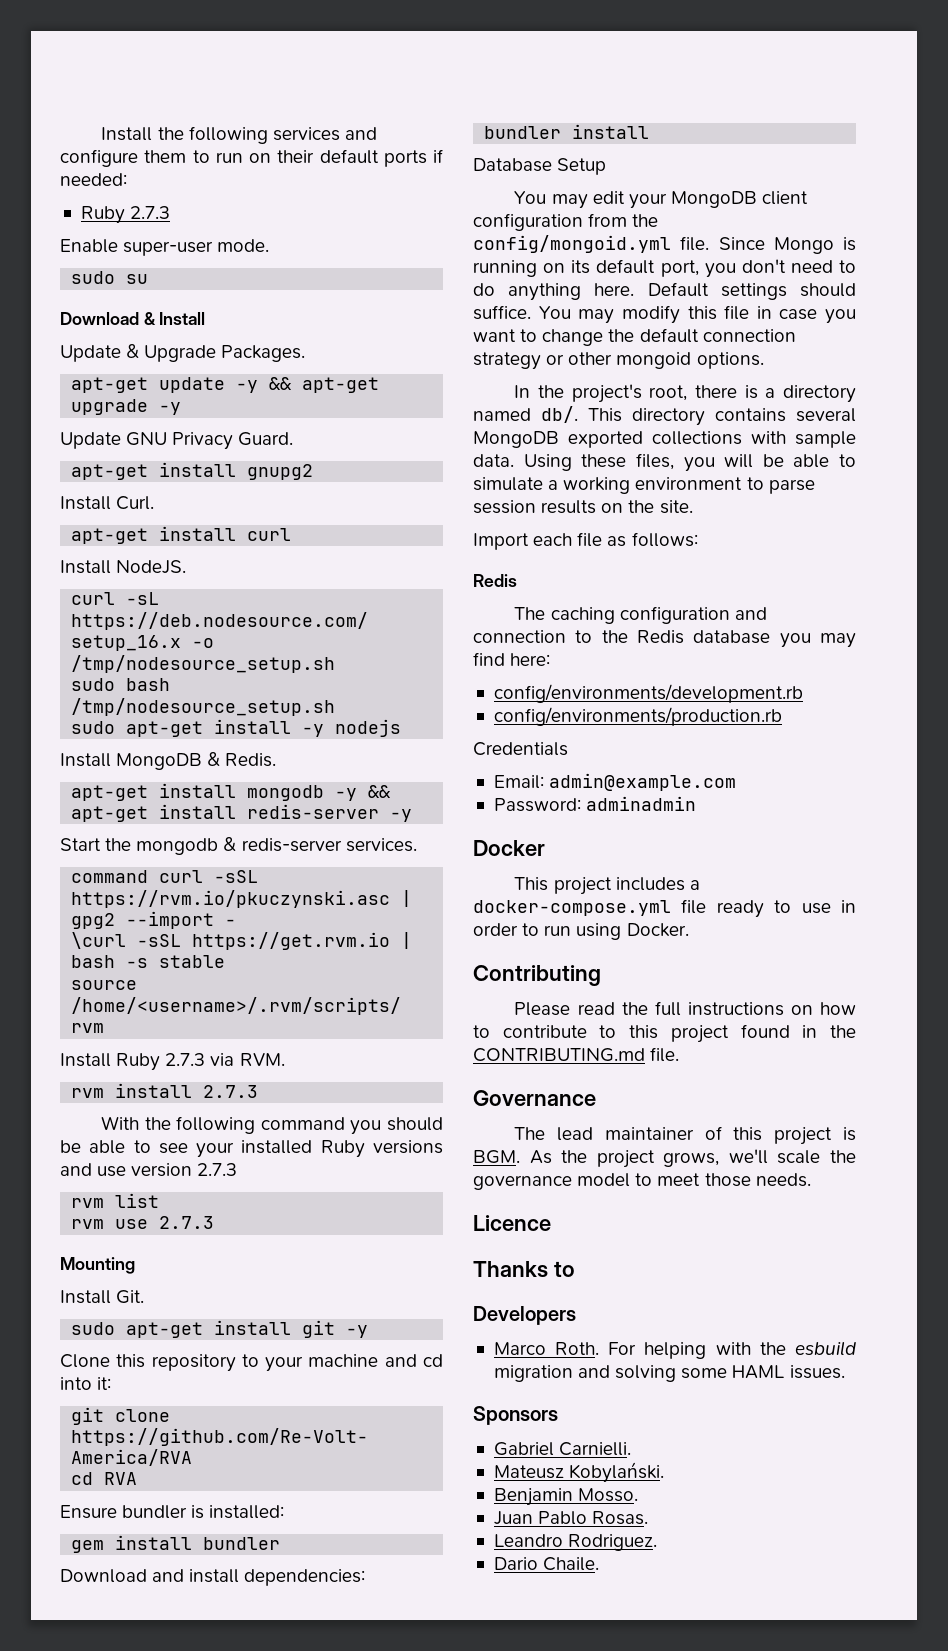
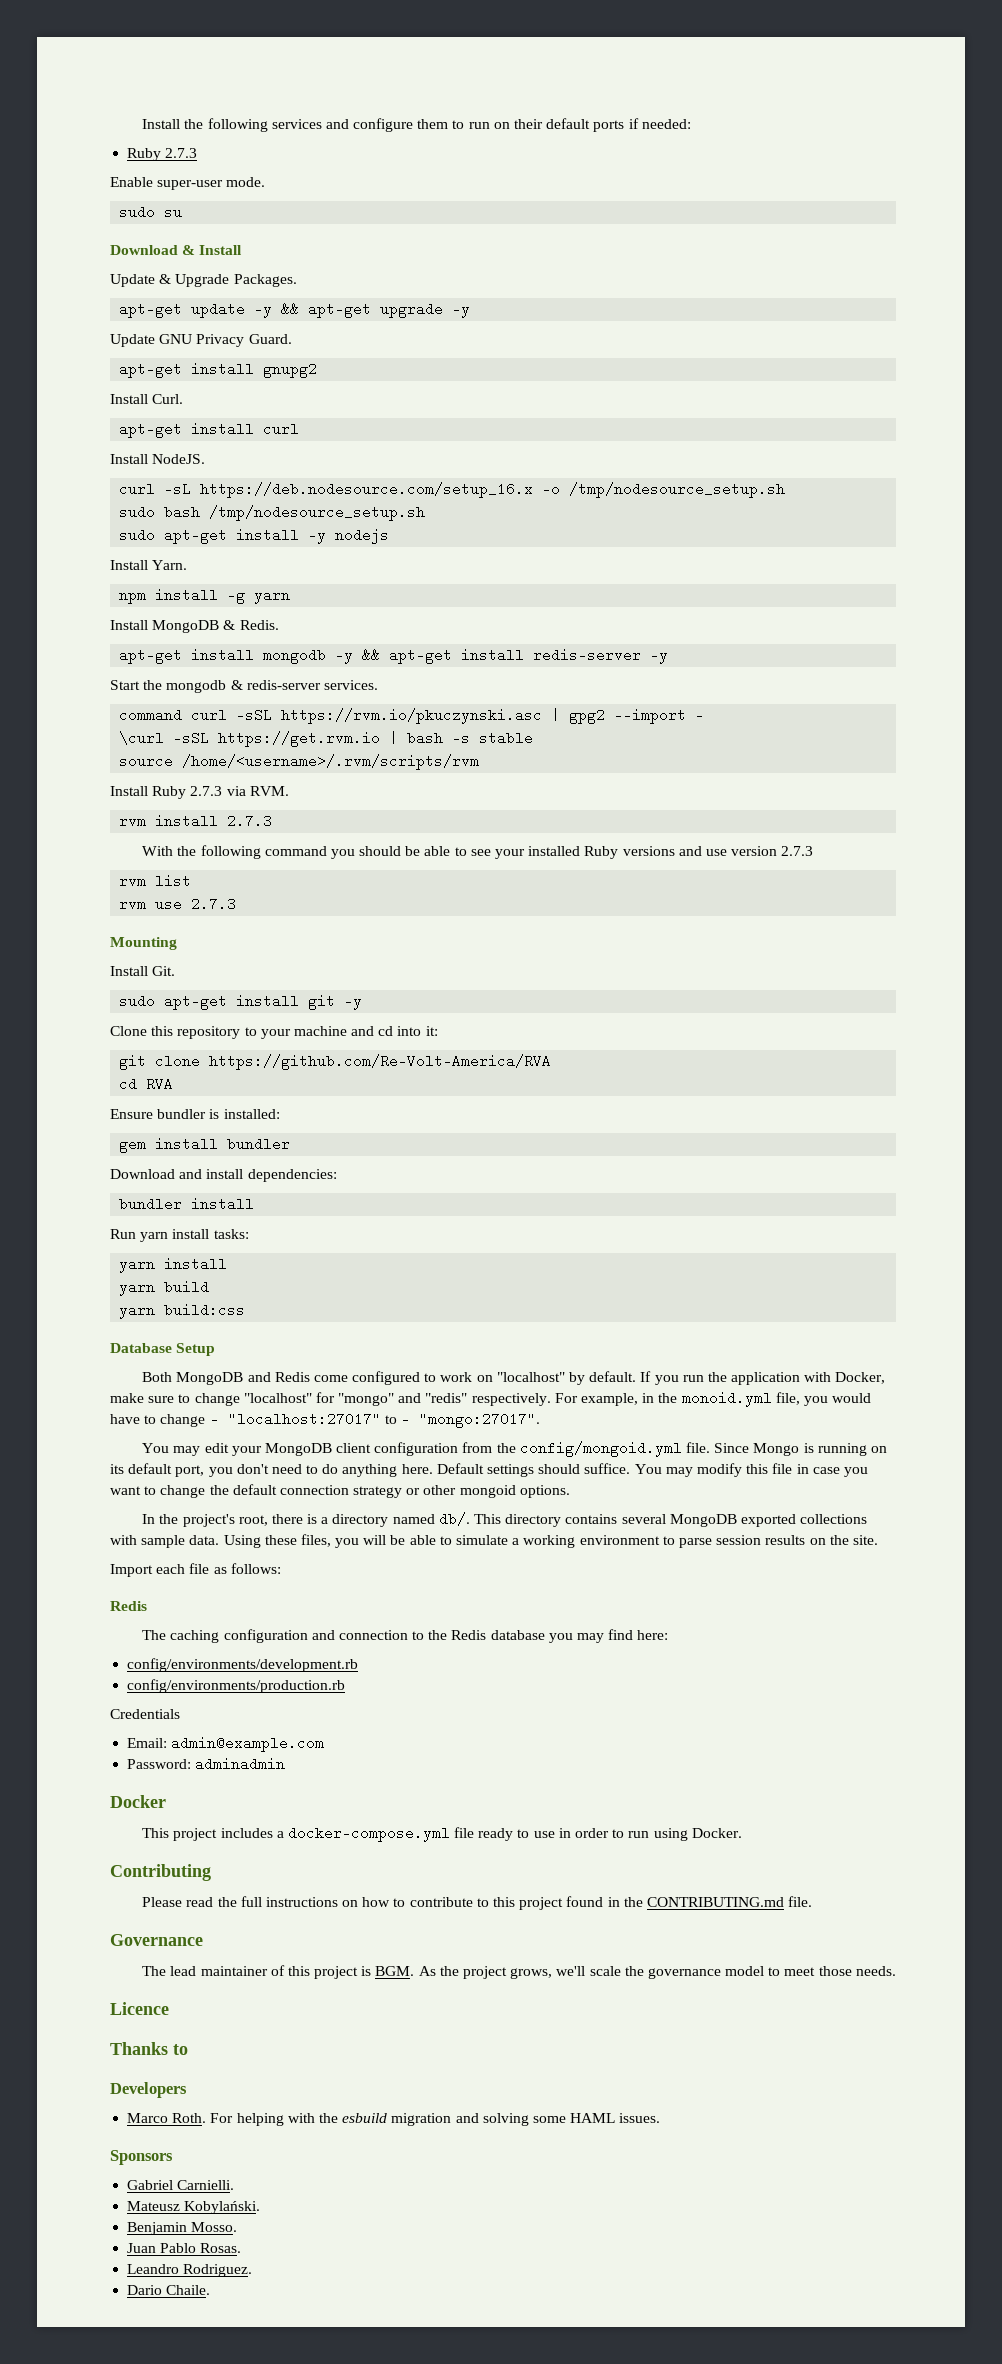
+ Install Yarn.
+ npm install -g yarn
+ Run yarn install tasks:
+ yarn install
+ yarn build
+ yarn build:css
  Database Setup
+ Both MongoDB and Redis come configured to work on "localhost" by default. If you run the application with Docker, make sure to change "localhost" for "mongo" and "redis" respectively. For example, in the monoid.yml file, you would have to change - "localhost:27017" to - "mongo:27017".

